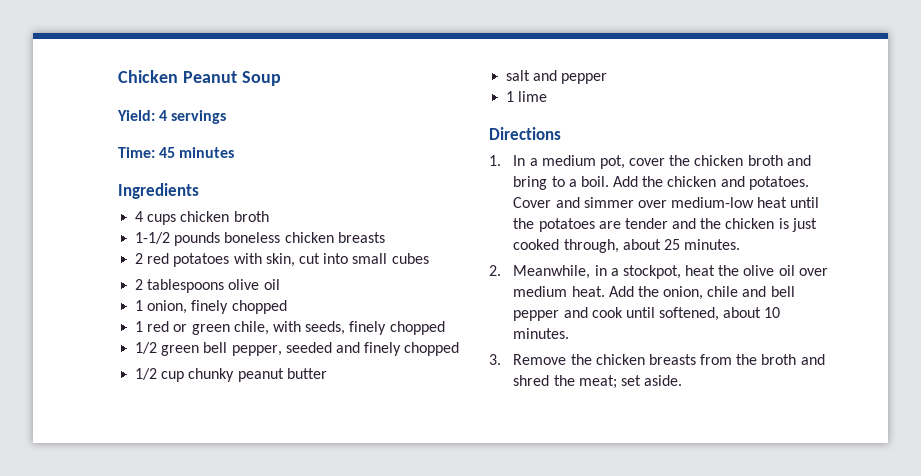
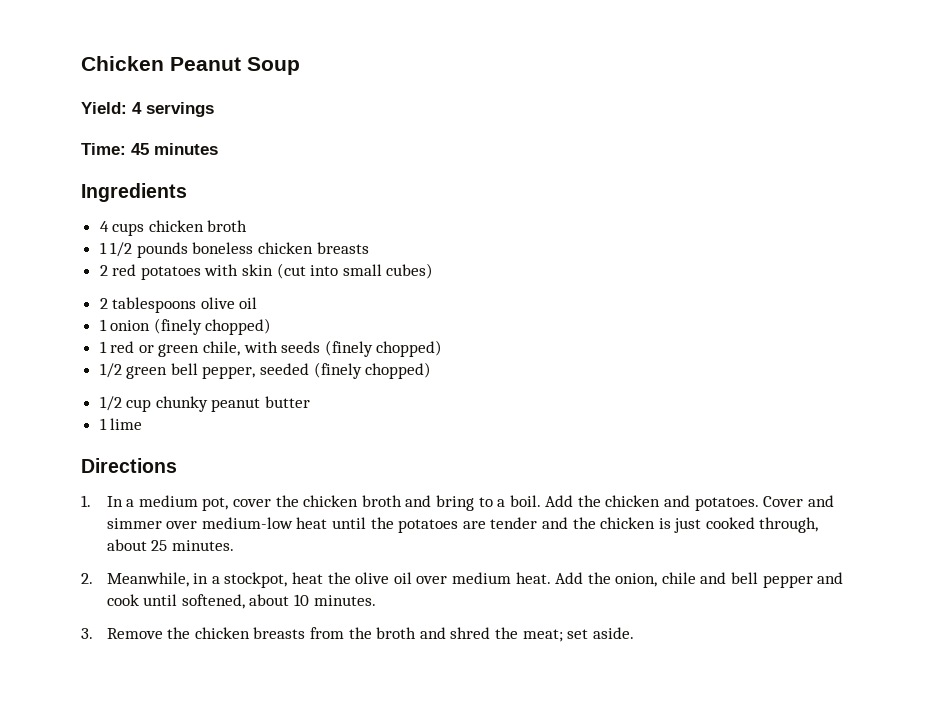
- 1-1/2 pounds boneless chicken breasts
+ 1 1/2 pounds boneless chicken breasts
- 2 red potatoes with skin, cut into small cubes
+ 2 red potatoes with skin (cut into small cubes)
- 1 onion, finely chopped
+ 1 onion (finely chopped)
- 1 red or green chile, with seeds, finely chopped
+ 1 red or green chile, with seeds (finely chopped)
- 1/2 green bell pepper, seeded and finely chopped
+ 1/2 green bell pepper, seeded (finely chopped)
- salt and pepper

